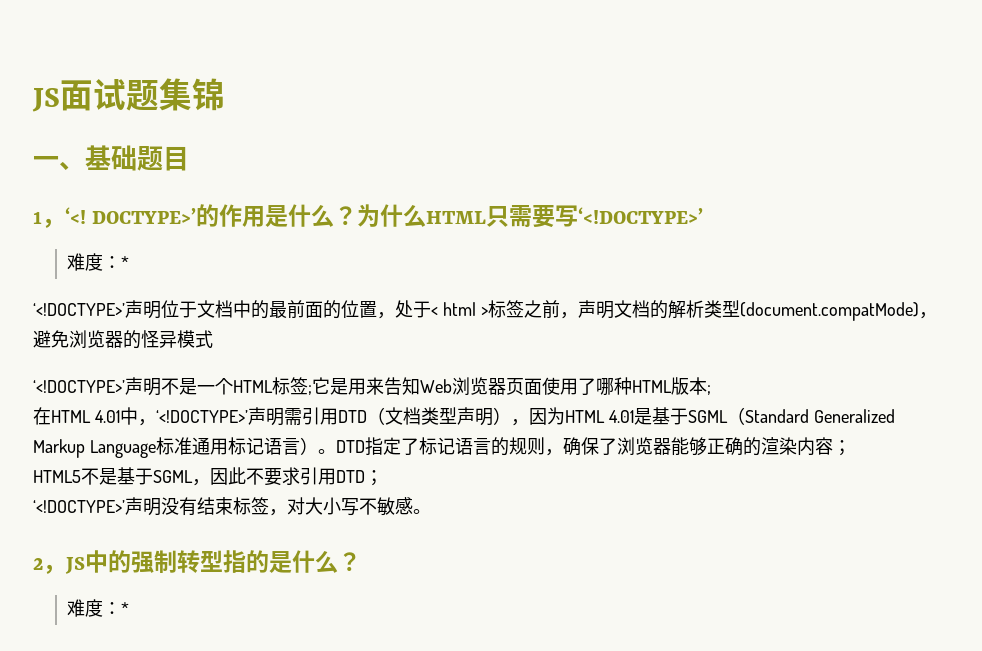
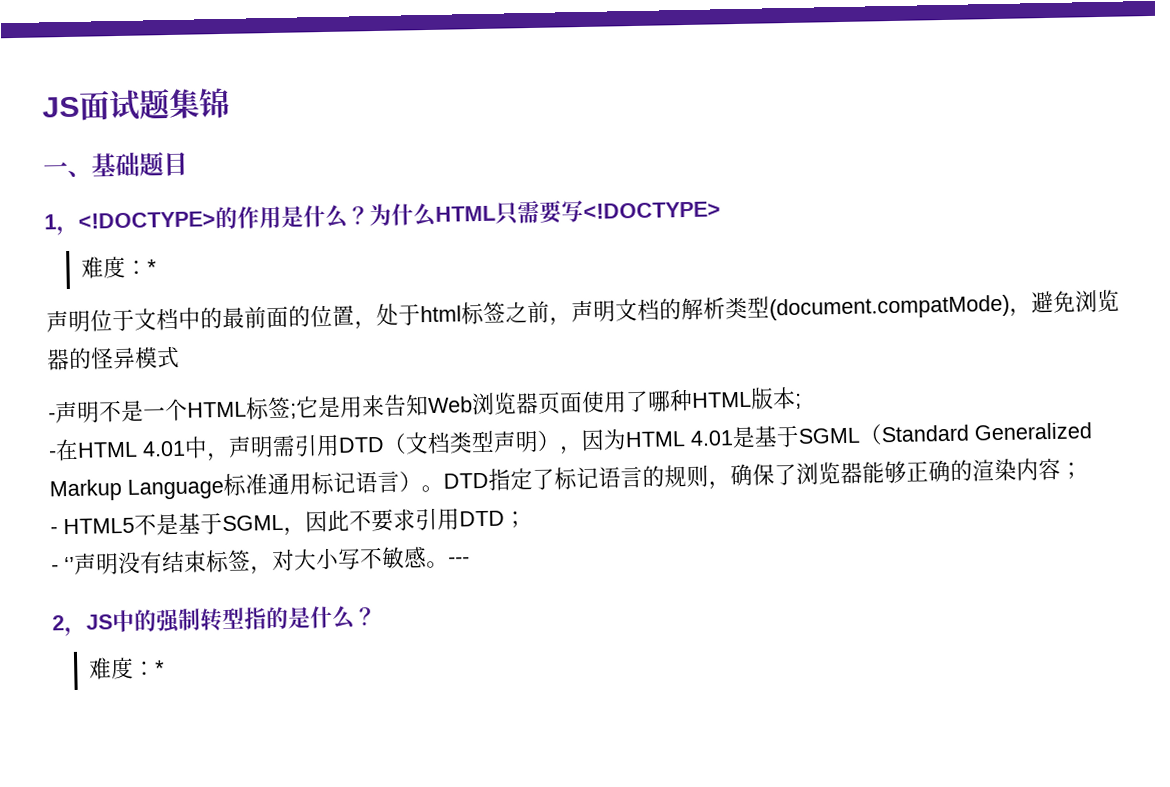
- 1，‘<! DOCTYPE>’的作用是什么？
+ 1，<!DOCTYPE>的作用是什么？
- 为什么HTML只需要写‘<!DOCTYPE>’
+ 为什么HTML只需要写<!DOCTYPE>
- ‘<!DOCTYPE>’声明位于文档中的最前面的位置，处于< html >标签之前，声明文档的解析类型(document.compatMode)，避免浏览器的怪异模式
+ 声明位于文档中的最前面的位置，处于html标签之前，声明文档的解析类型(document.compatMode)，避免浏览器的怪异模式
- ‘<!DOCTYPE>’声明不是一个HTML标签;它是用来告知Web浏览器页面使用了哪种HTML版本;
+ -声明不是一个HTML标签;它是用来告知Web浏览器页面使用了哪种HTML版本;
- 在HTML 4.01中，‘<!DOCTYPE>’声明需引用DTD（文档类型声明），因为HTML 4.01是基于SGML（Standard Generalized Markup Language标准通用标记语言）。
+ -在HTML 4.01中，声明需引用DTD（文档类型声明），因为HTML 4.01是基于SGML（Standard Generalized Markup Language标准通用标记语言）。
- HTML5不是基于SGML，因此不要求引用DTD；
+ - HTML5不是基于SGML，因此不要求引用DTD；
- ‘<!DOCTYPE>’声明没有结束标签，对大小写不敏感。
+ - ‘’声明没有结束标签，对大小写不敏感。---

